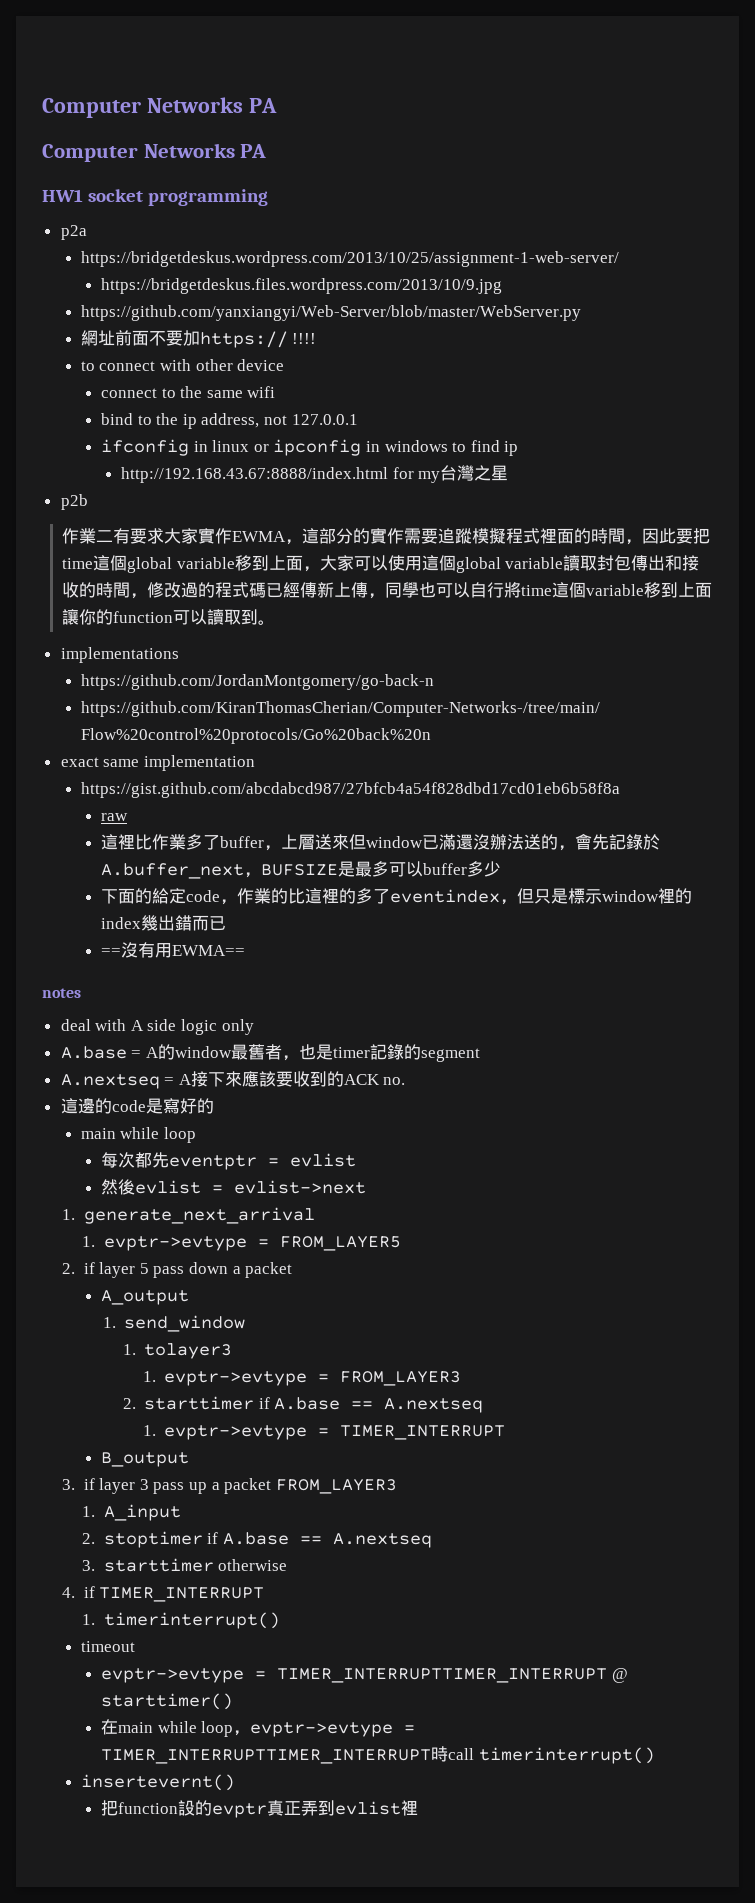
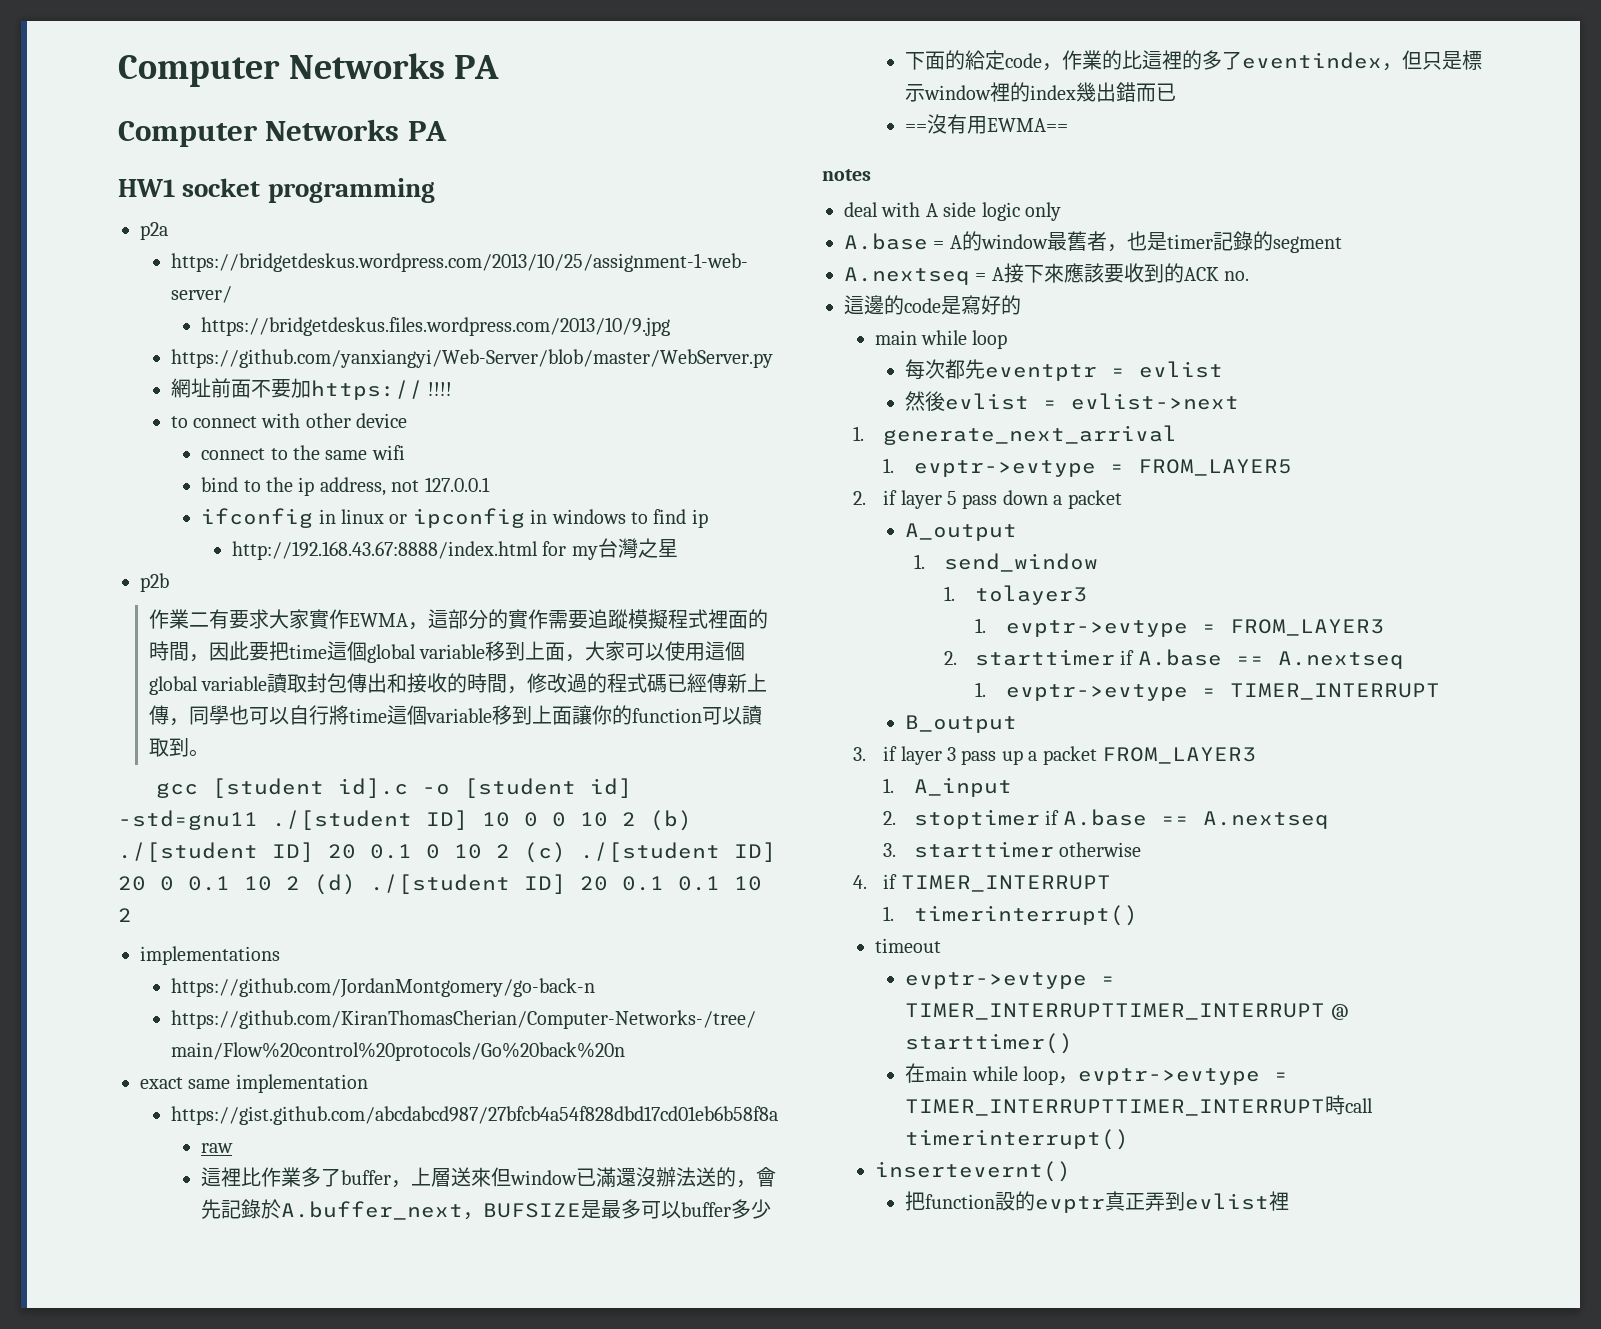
+ gcc [student id].c -o [student id] -std=gnu11 ./[student ID] 10 0 0 10 2 (b) ./[student ID] 20 0.1 0 10 2 (c) ./[student ID] 20 0 0.1 10 2 (d) ./[student ID] 20 0.1 0.1 10 2

